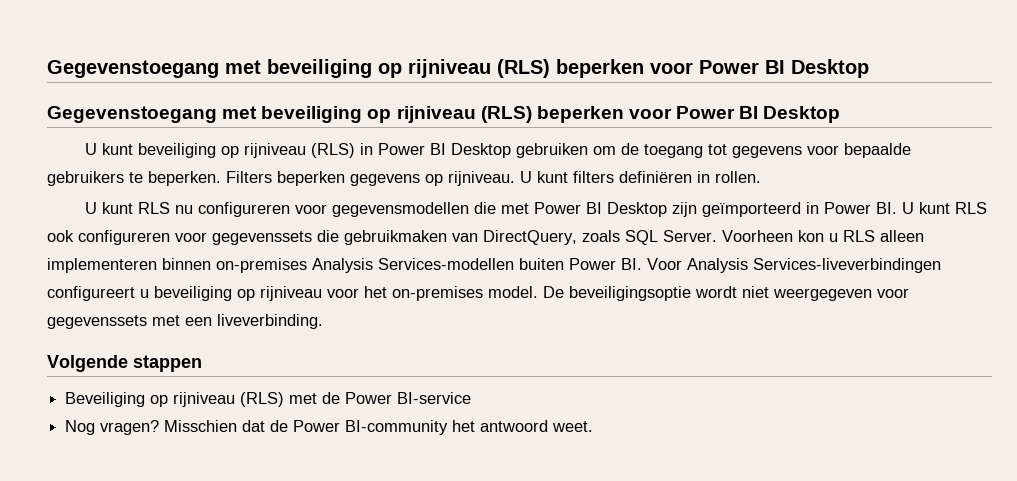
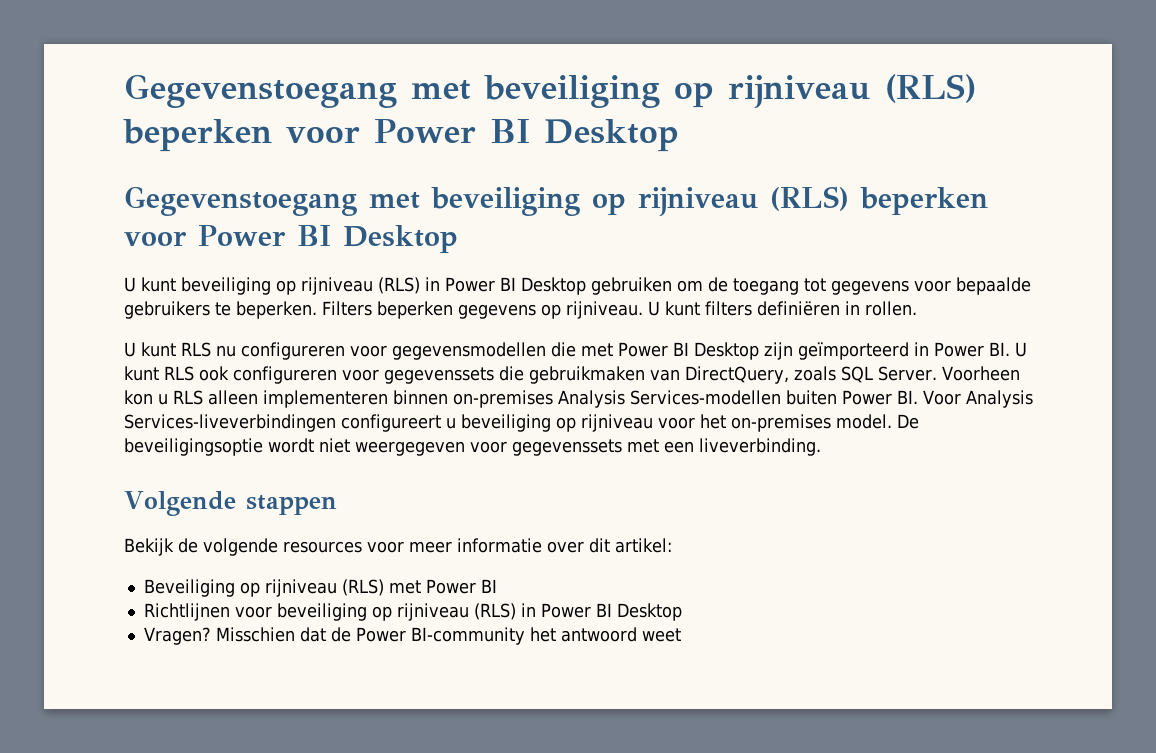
+ Bekijk de volgende resources voor meer informatie over dit artikel:
- Beveiliging op rijniveau (RLS) met de Power BI-service
- Nog vragen?
+ Beveiliging op rijniveau (RLS) met Power BI
+ Richtlijnen voor beveiliging op rijniveau (RLS) in Power BI Desktop
+ Vragen?
- Misschien dat de Power BI-community het antwoord weet.
+ Misschien dat de Power BI-community het antwoord weet

